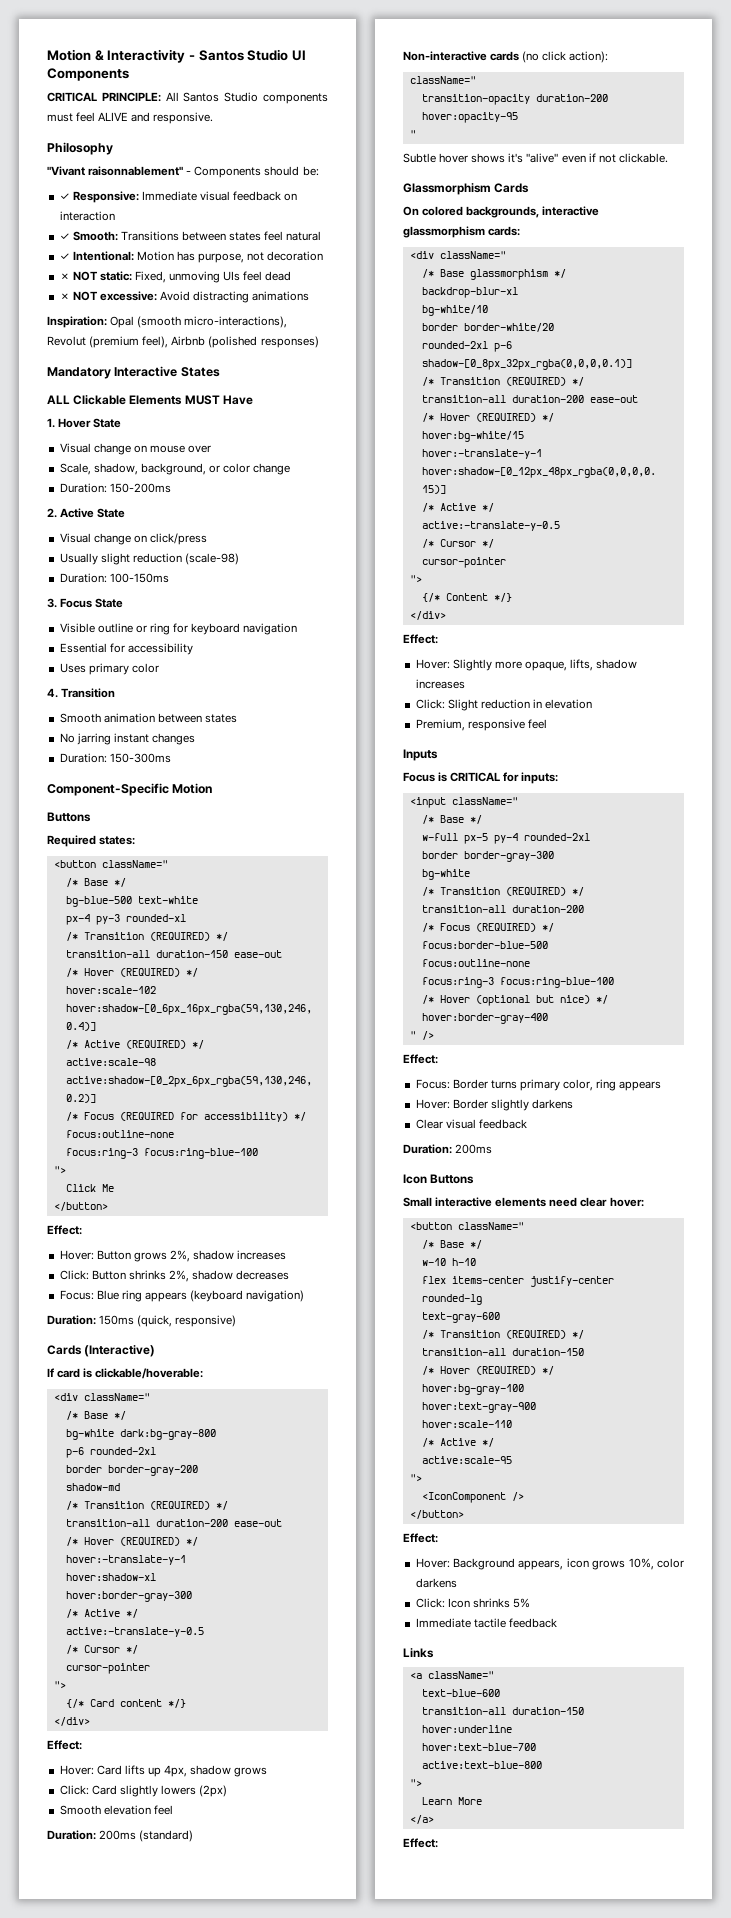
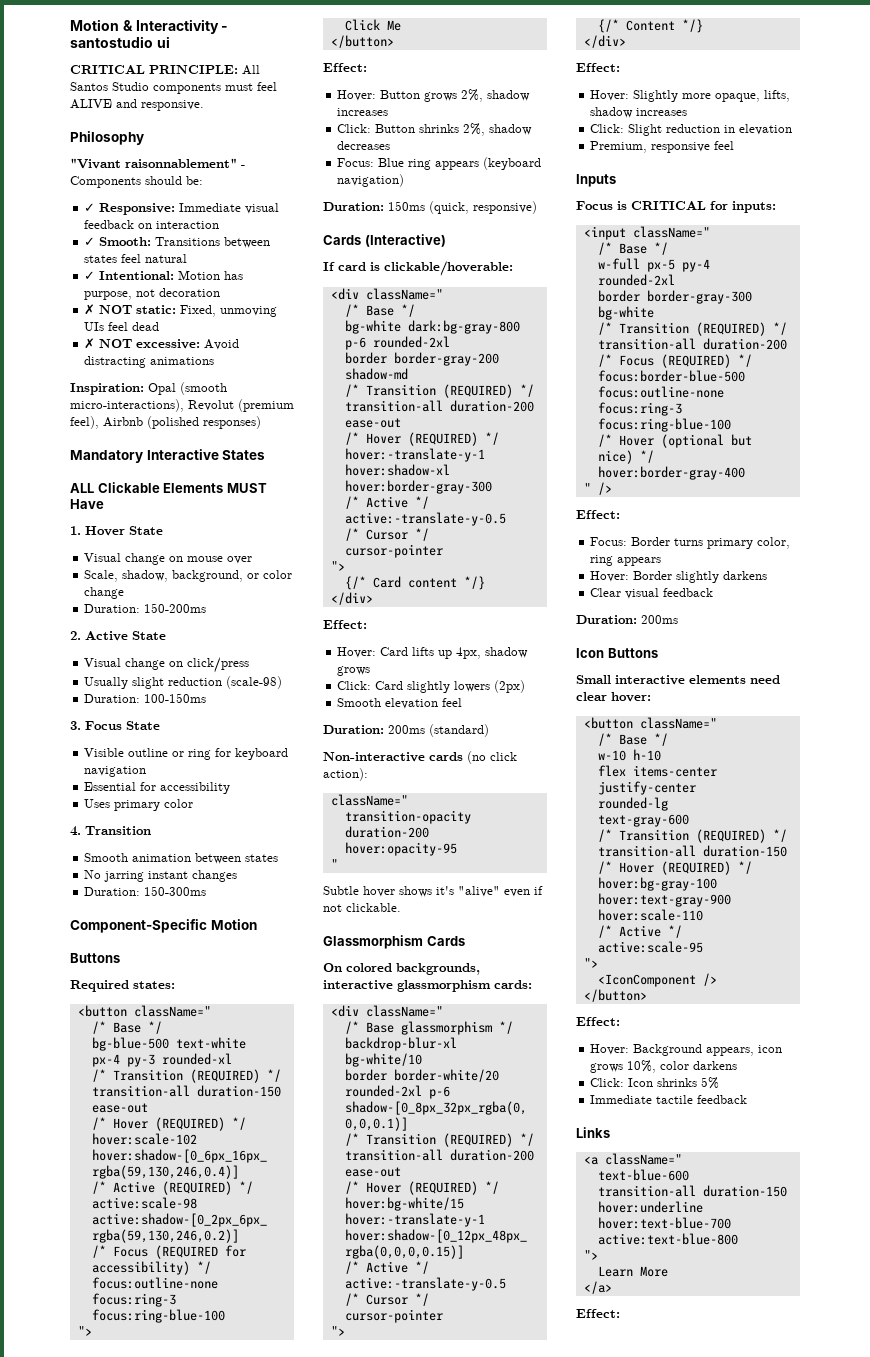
- Motion & Interactivity - Santos Studio UI Components
+ Motion & Interactivity - santostudio ui

